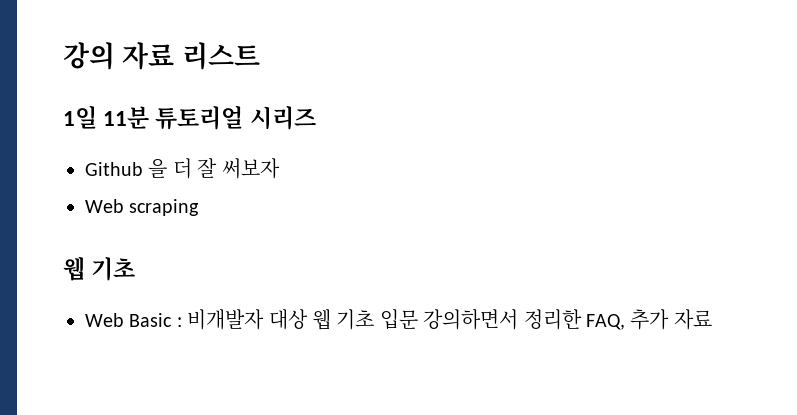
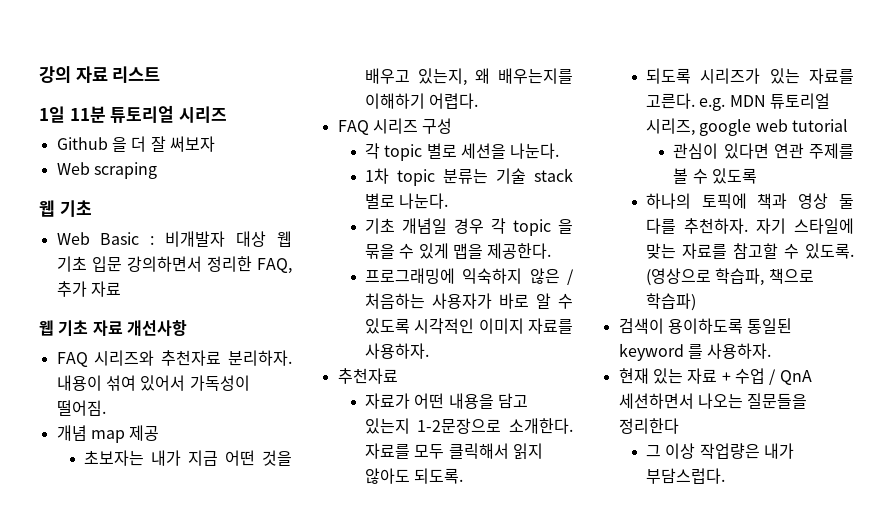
+ 웹 기초 자료 개선사항
+ FAQ 시리즈와 추천자료 분리하자. 내용이 섞여 있어서 가독성이 떨어짐.
+ 개념 map 제공
+ 초보자는 내가 지금 어떤 것을 배우고 있는지, 왜 배우는지를 이해하기 어렵다.
+ FAQ 시리즈 구성
+ 각 topic 별로 세션을 나눈다.
+ 1차 topic 분류는 기술 stack 별로 나눈다.
+ 기초 개념일 경우 각 topic 을 묶을 수 있게 맵을 제공한다.
+ 프로그래밍에 익숙하지 않은 / 처음하는 사용자가 바로 알 수 있도록 시각적인 이미지 자료를 사용하자.
+ 추천자료
+ 자료가 어떤 내용을 담고 있는지 1-2문장으로 소개한다. 자료를 모두 클릭해서 읽지 않아도 되도록.
+ 되도록 시리즈가 있는 자료를 고른다. e.g. MDN 튜토리얼 시리즈, google web tutorial
+ 관심이 있다면 연관 주제를 볼 수 있도록
+ 하나의 토픽에 책과 영상 둘 다를 추천하자. 자기 스타일에 맞는 자료를 참고할 수 있도록. (영상으로 학습파, 책으로 학습파)
+ 검색이 용이하도록 통일된 keyword 를 사용하자.
+ 현재 있는 자료 + 수업 / QnA 세션하면서 나오는 질문들을 정리한다
+ 그 이상 작업량은 내가 부담스럽다.

